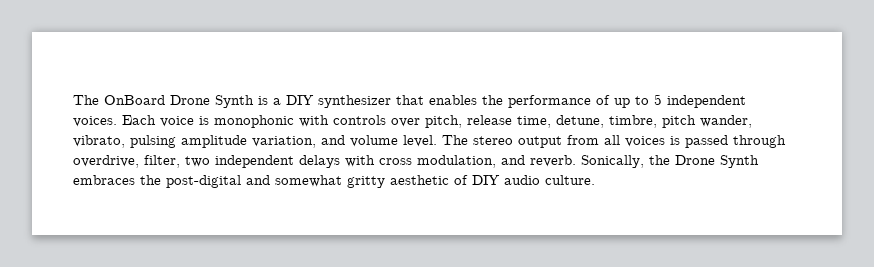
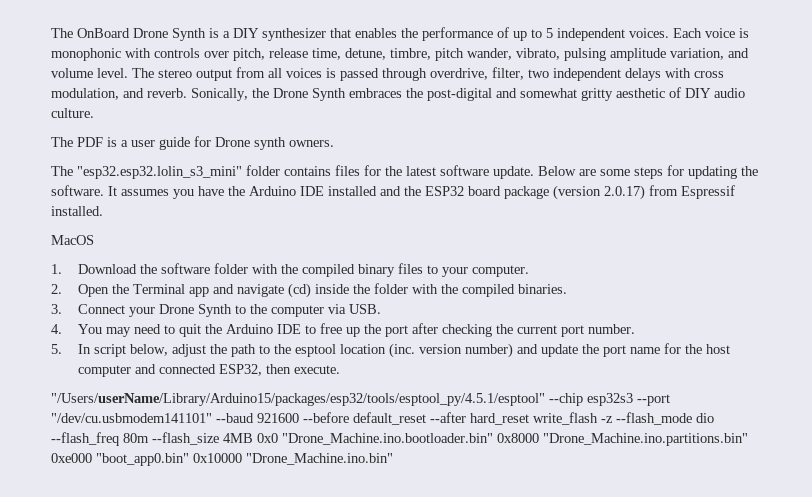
+ The PDF is a user guide for Drone synth owners.
+ The "esp32.esp32.lolin_s3_mini" folder contains files for the latest software update. Below are some steps for updating the software. It assumes you have the Arduino IDE installed and the ESP32 board package (version 2.0.17) from Espressif installed.
+ MacOS
+ 1. Download the software folder with the compiled binary files to your computer.
+ 2. Open the Terminal app and navigate (cd) inside the folder with the compiled binaries.
+ 3. Connect your Drone Synth to the computer via USB.
+ 4. You may need to quit the Arduino IDE to free up the port after checking the current port number.
+ 5. In script below, adjust the path to the esptool location (inc. version number) and update the port name for the host computer and connected ESP32, then execute.
+ "/Users/userName/Library/Arduino15/packages/esp32/tools/esptool_py/4.5.1/esptool" --chip esp32s3 --port "/dev/cu.usbmodem141101" --baud 921600 --before default_reset --after hard_reset write_flash -z --flash_mode dio --flash_freq 80m --flash_size 4MB 0x0 "Drone_Machine.ino.bootloader.bin" 0x8000 "Drone_Machine.ino.partitions.bin" 0xe000 "boot_app0.bin" 0x10000 "Drone_Machine.ino.bin"

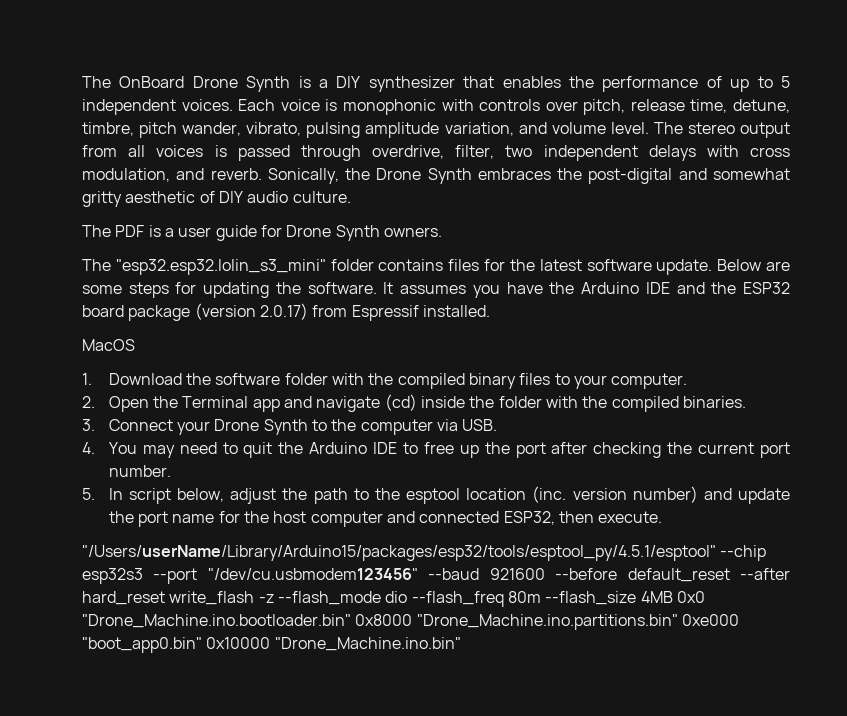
- The PDF is a user guide for Drone synth owners.
+ The PDF is a user guide for Drone Synth owners.
- It assumes you have the Arduino IDE installed and the ESP32 board package (version 2.0.17) from Espressif installed.
+ It assumes you have the Arduino IDE and the ESP32 board package (version 2.0.17) from Espressif installed.
- "/Users/userName/Library/Arduino15/packages/esp32/tools/esptool_py/4.5.1/esptool" --chip esp32s3 --port "/dev/cu.usbmodem141101" --baud 921600 --before default_reset --after hard_reset write_flash -z --flash_mode dio --flash_freq 80m --flash_size 4MB 0x0 "Drone_Machine.ino.bootloader.bin" 0x8000 "Drone_Machine.ino.partitions.bin" 0xe000 "boot_app0.bin" 0x10000 "Drone_Machine.ino.bin"
+ "/Users/userName/Library/Arduino15/packages/esp32/tools/esptool_py/4.5.1/esptool" --chip esp32s3 --port "/dev/cu.usbmodem123456" --baud 921600 --before default_reset --after hard_reset write_flash -z --flash_mode dio --flash_freq 80m --flash_size 4MB 0x0 "Drone_Machine.ino.bootloader.bin" 0x8000 "Drone_Machine.ino.partitions.bin" 0xe000 "boot_app0.bin" 0x10000 "Drone_Machine.ino.bin"

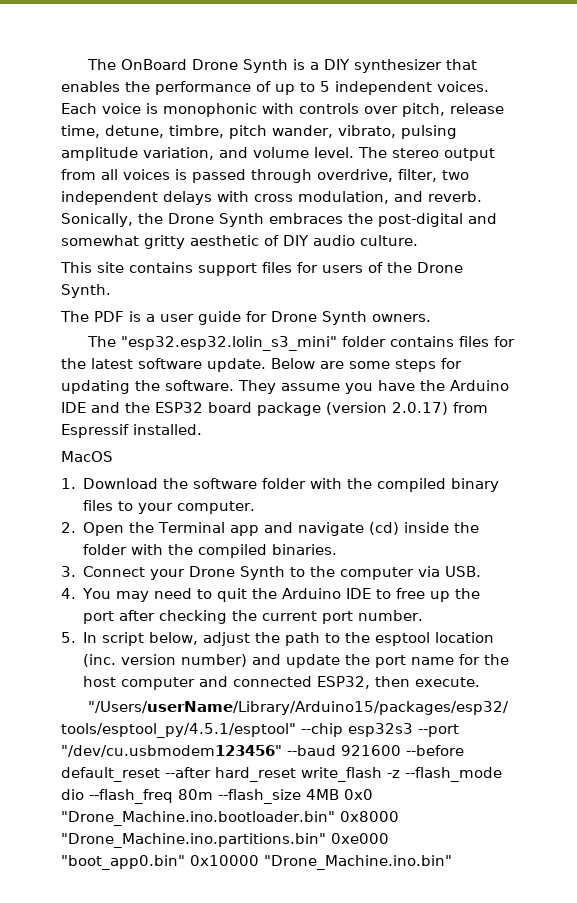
+ This site contains support files for users of the Drone Synth.
- It assumes you have the Arduino IDE and the ESP32 board package (version 2.0.17) from Espressif installed.
+ They assume you have the Arduino IDE and the ESP32 board package (version 2.0.17) from Espressif installed.

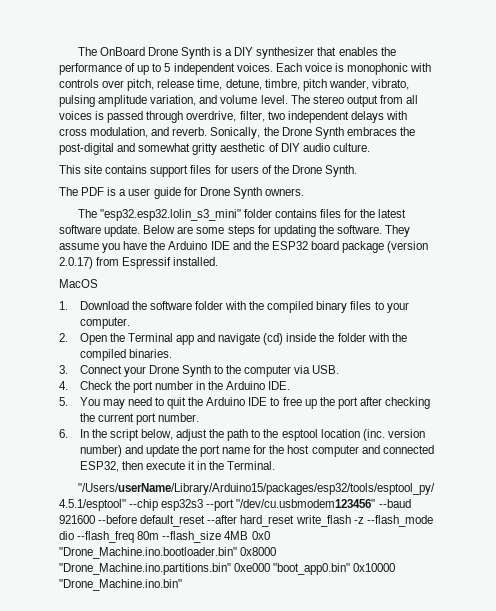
- 4. You may need to quit the Arduino IDE to free up the port after checking the current port number.
+ 4. Check the port number in the Arduino IDE.
+ 5. You may need to quit the Arduino IDE to free up the port after checking the current port number.
- 5. In script below, adjust the path to the esptool location (inc. version number) and update the port name for the host computer and connected ESP32, then execute.
+ 6. In the script below, adjust the path to the esptool location (inc. version number) and update the port name for the host computer and connected ESP32, then execute it in the Terminal.

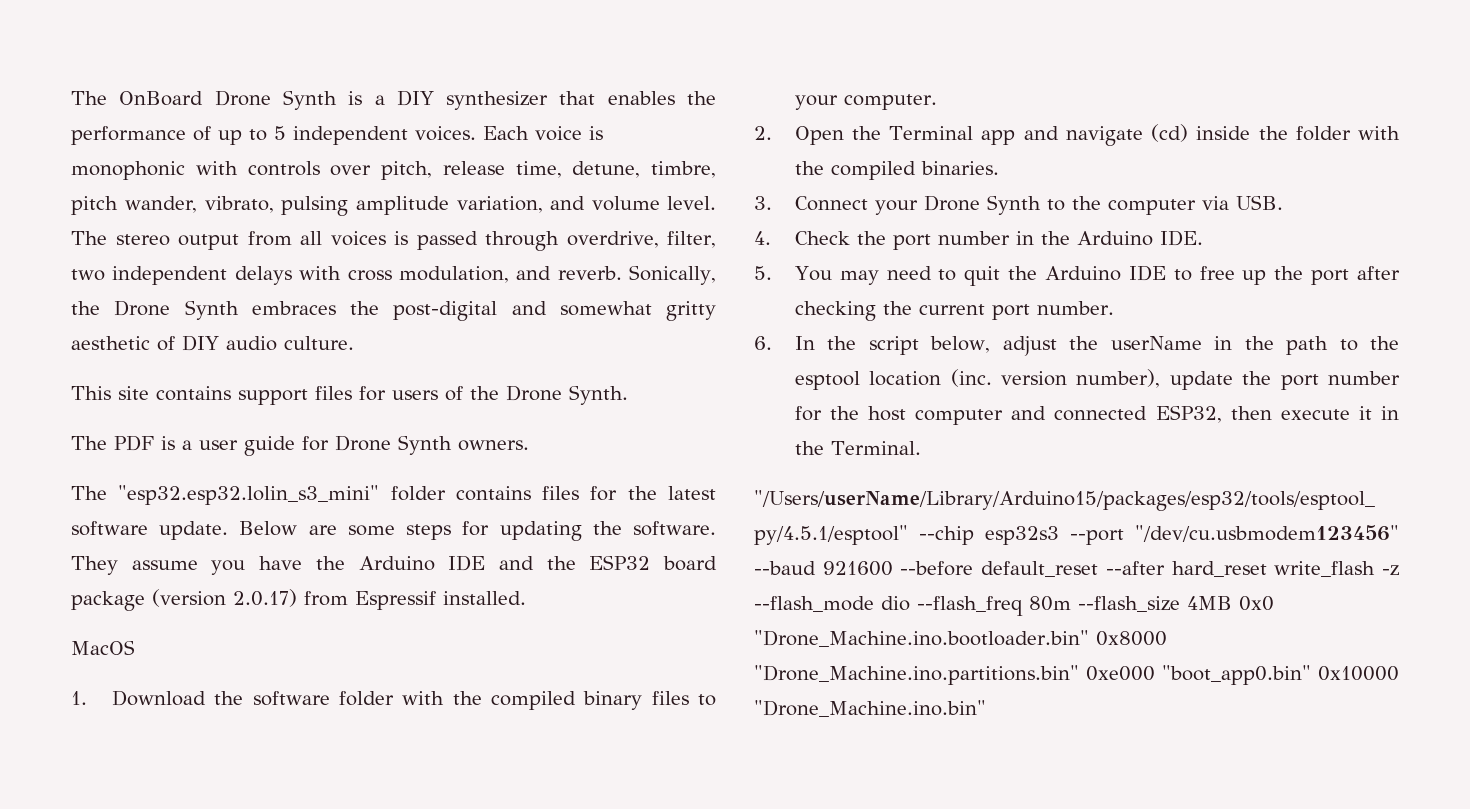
- 6. In the script below, adjust the path to the esptool location (inc. version number) and update the port name for the host computer and connected ESP32, then execute it in the Terminal.
+ 6. In the script below, adjust the userName in the path to the esptool location (inc. version number), update the port number for the host computer and connected ESP32, then execute it in the Terminal.

